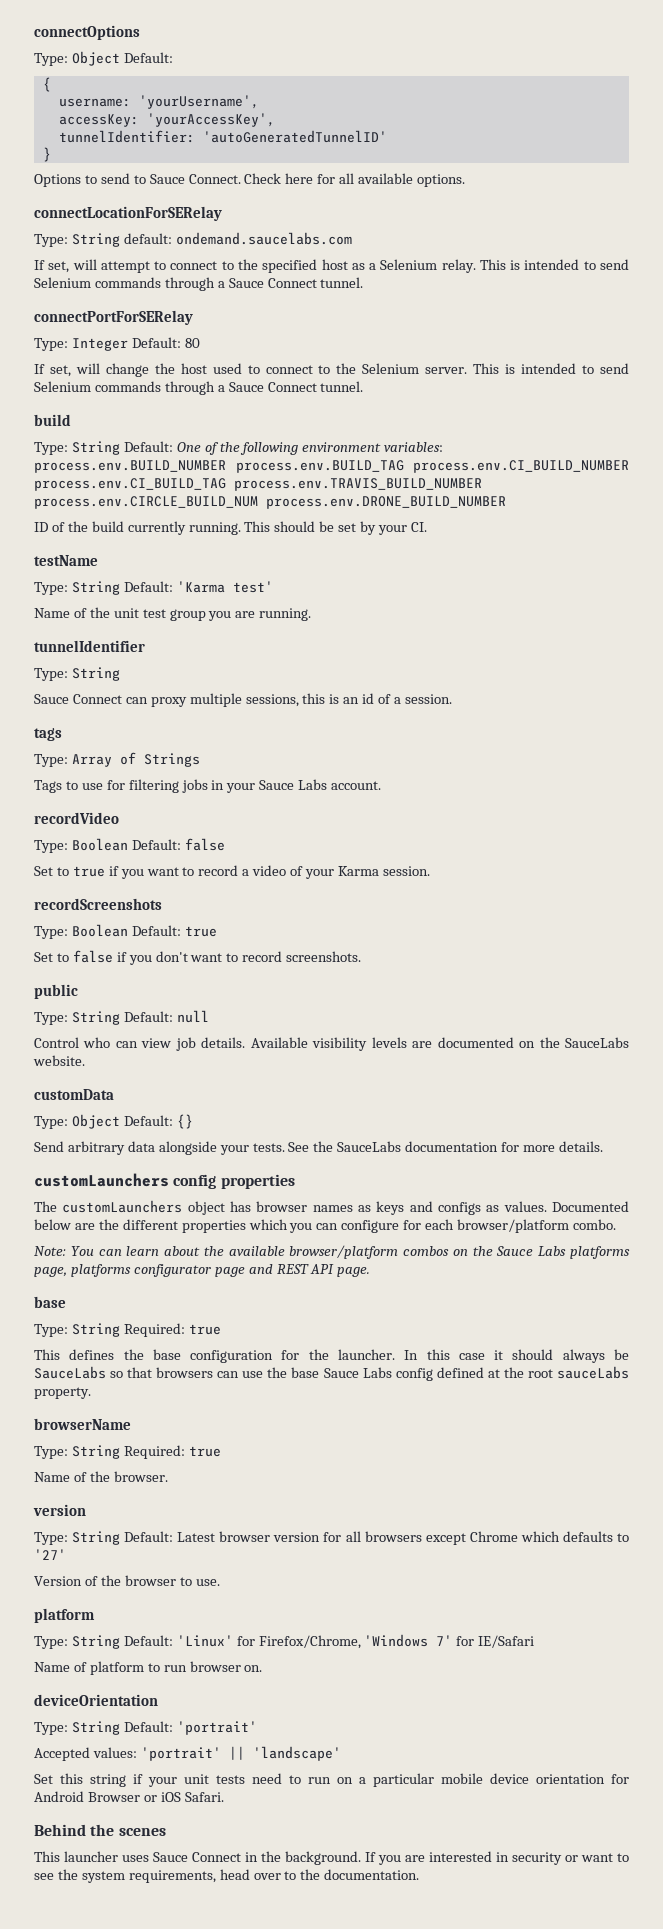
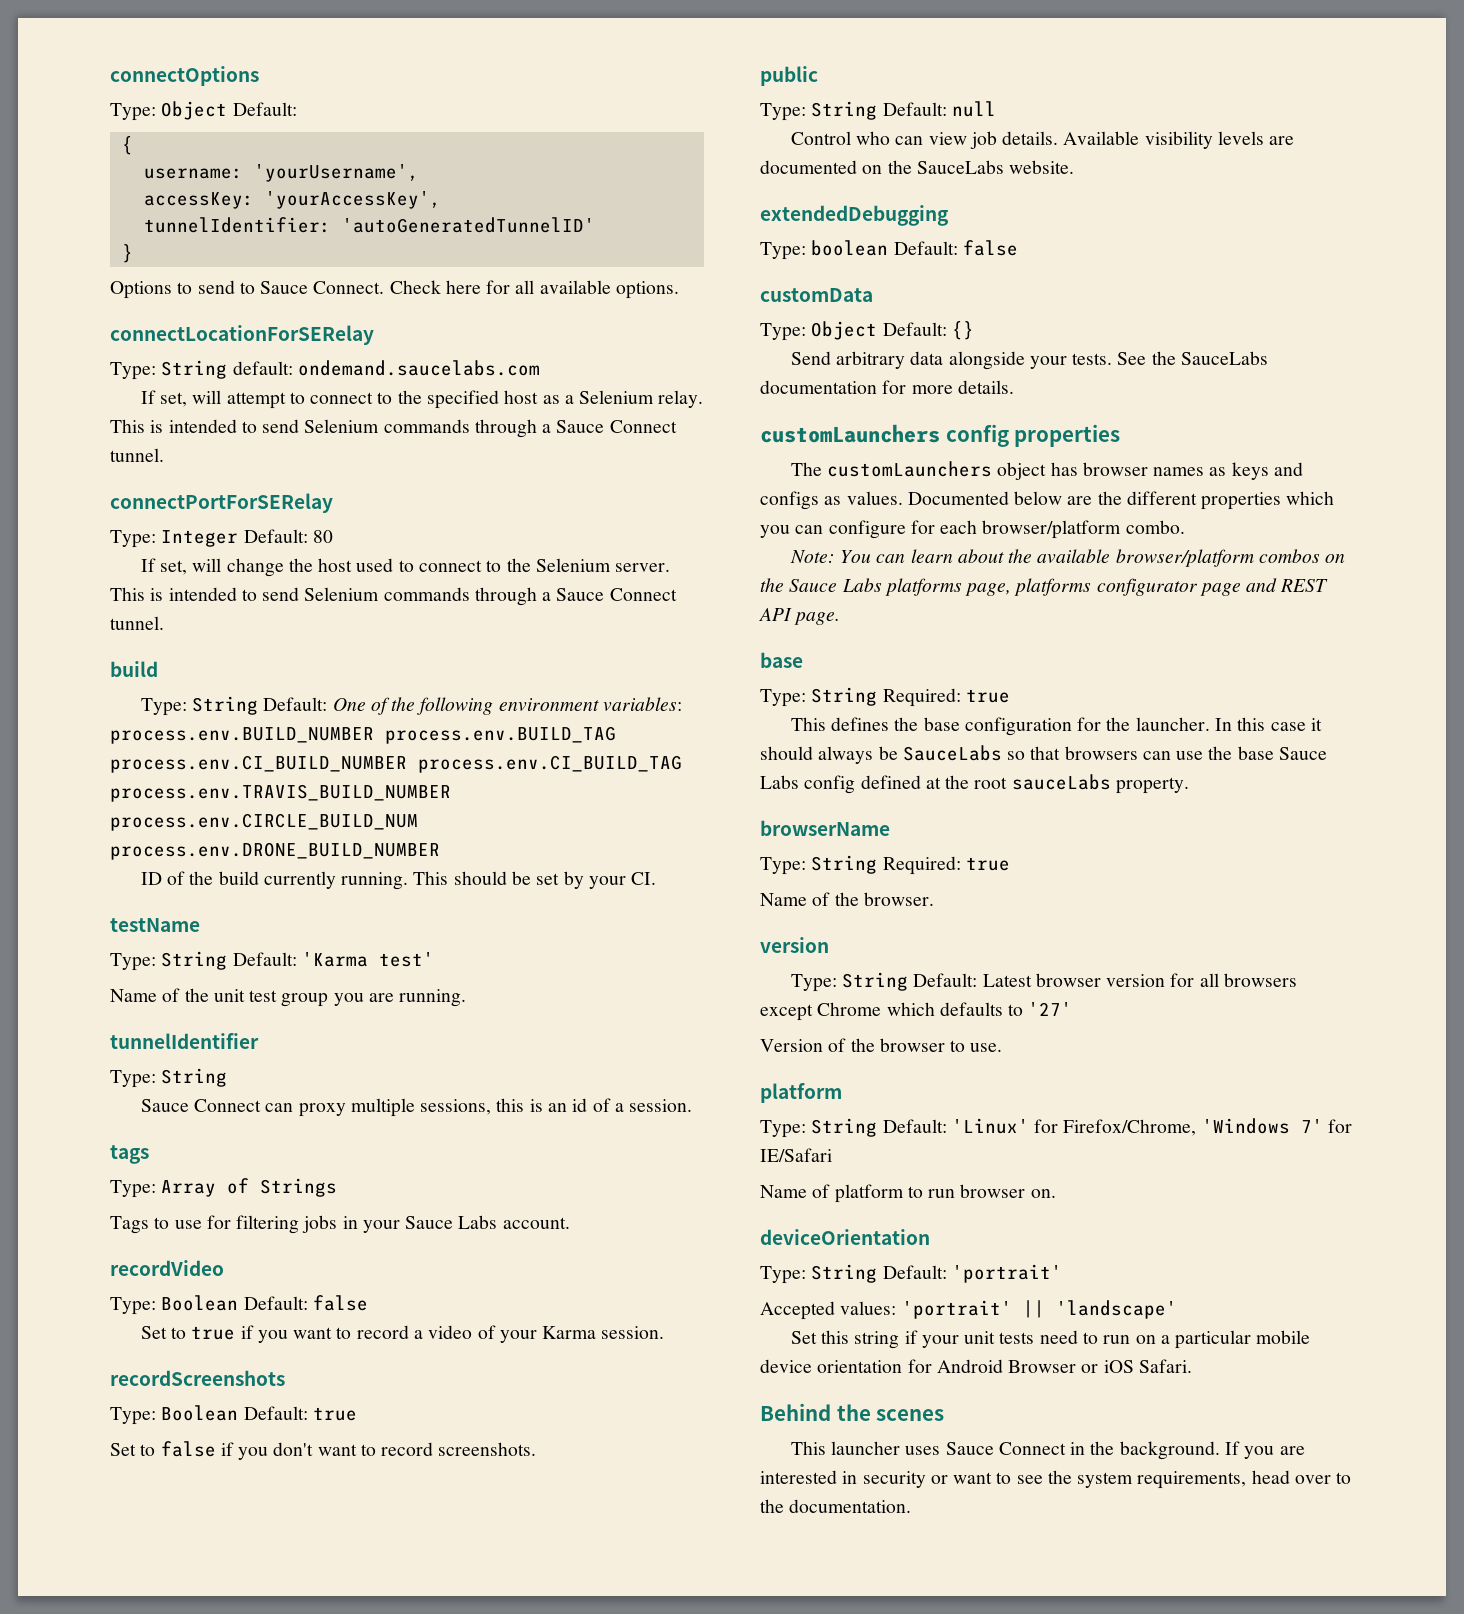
+ extendedDebugging
+ Type: boolean Default: false

